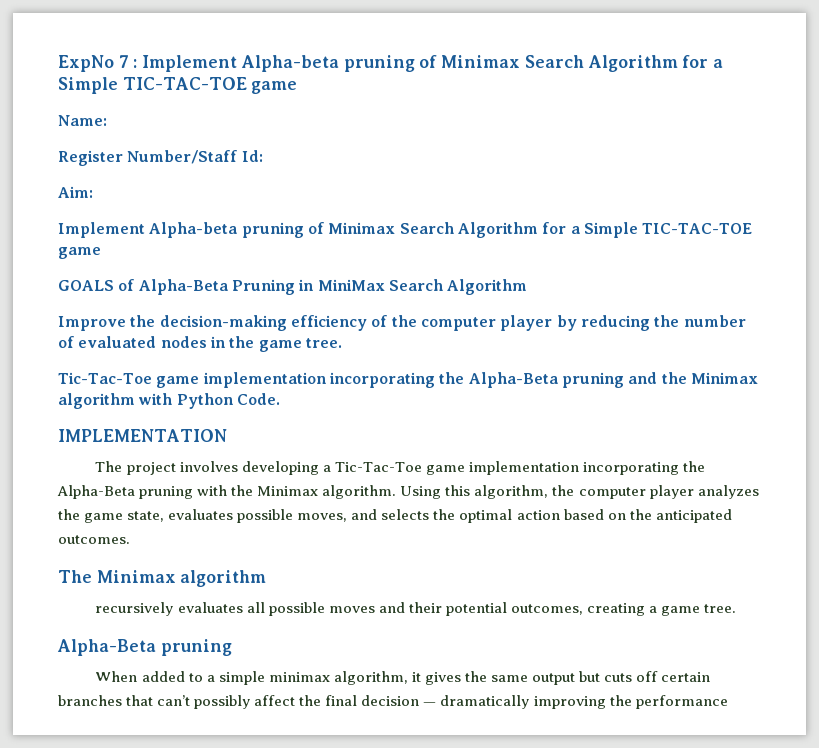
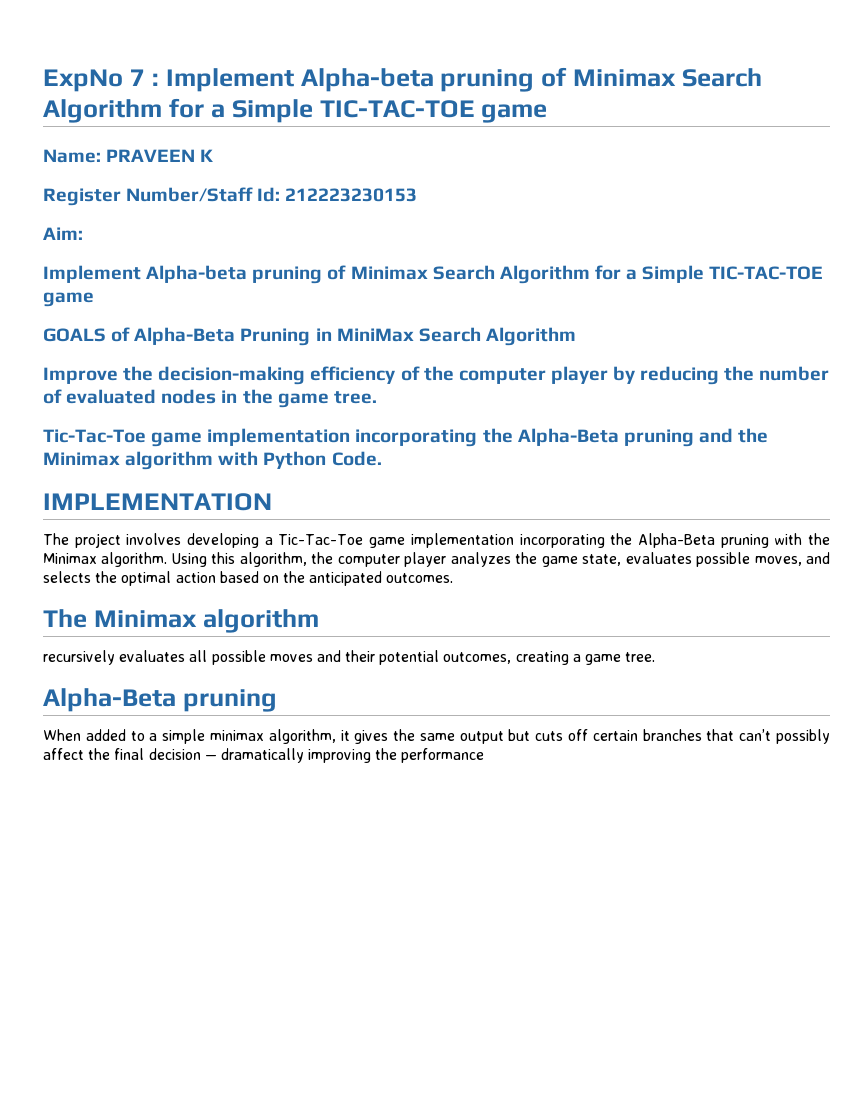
- Name:
+ Name: PRAVEEN K
- Register Number/Staff Id:
+ Register Number/Staff Id: 212223230153

